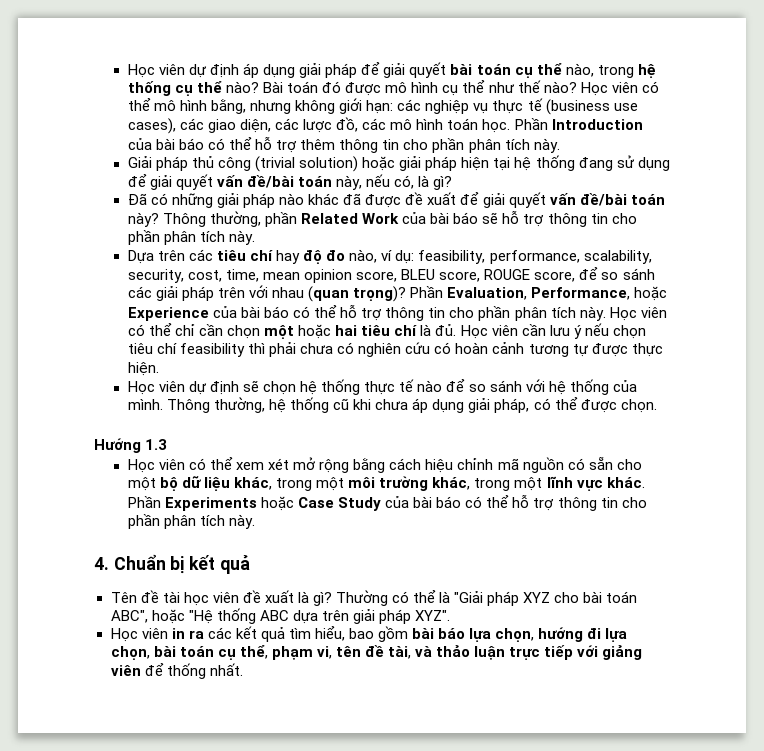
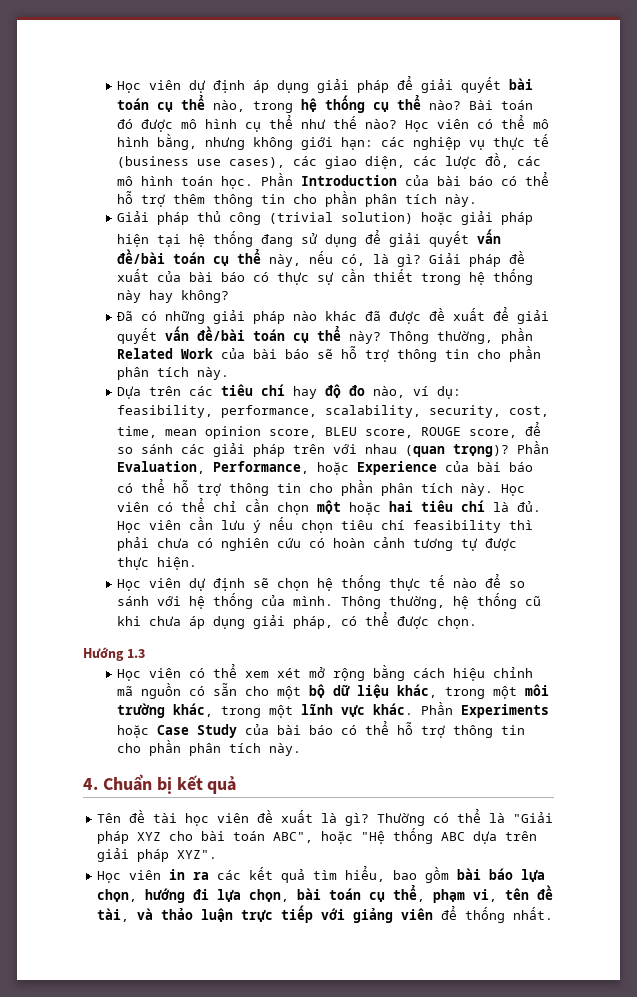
- Giải pháp thủ công (trivial solution) hoặc giải pháp hiện tại hệ thống đang sử dụng để giải quyết vấn đề/bài toán này, nếu có, là gì?
+ Giải pháp thủ công (trivial solution) hoặc giải pháp hiện tại hệ thống đang sử dụng để giải quyết vấn đề/bài toán cụ thể này, nếu có, là gì? Giải pháp đề xuất của bài báo có thực sự cần thiết trong hệ thống này hay không?
- Đã có những giải pháp nào khác đã được đề xuất để giải quyết vấn đề/bài toán này?
+ Đã có những giải pháp nào khác đã được đề xuất để giải quyết vấn đề/bài toán cụ thể này?

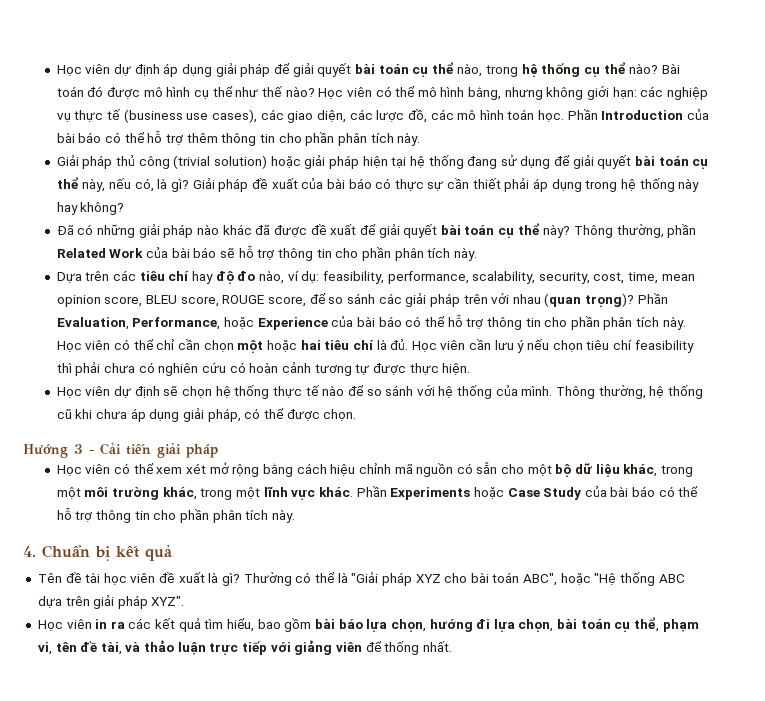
- Giải pháp thủ công (trivial solution) hoặc giải pháp hiện tại hệ thống đang sử dụng để giải quyết vấn đề/bài toán cụ thể này, nếu có, là gì?
+ Giải pháp thủ công (trivial solution) hoặc giải pháp hiện tại hệ thống đang sử dụng để giải quyết bài toán cụ thể này, nếu có, là gì?
- Giải pháp đề xuất của bài báo có thực sự cần thiết trong hệ thống này hay không?
+ Giải pháp đề xuất của bài báo có thực sự cần thiết phải áp dụng trong hệ thống này hay không?
- Đã có những giải pháp nào khác đã được đề xuất để giải quyết vấn đề/bài toán cụ thể này?
+ Đã có những giải pháp nào khác đã được đề xuất để giải quyết bài toán cụ thể này?
- Hướng 1.3
+ Hướng 3 - Cải tiến giải pháp

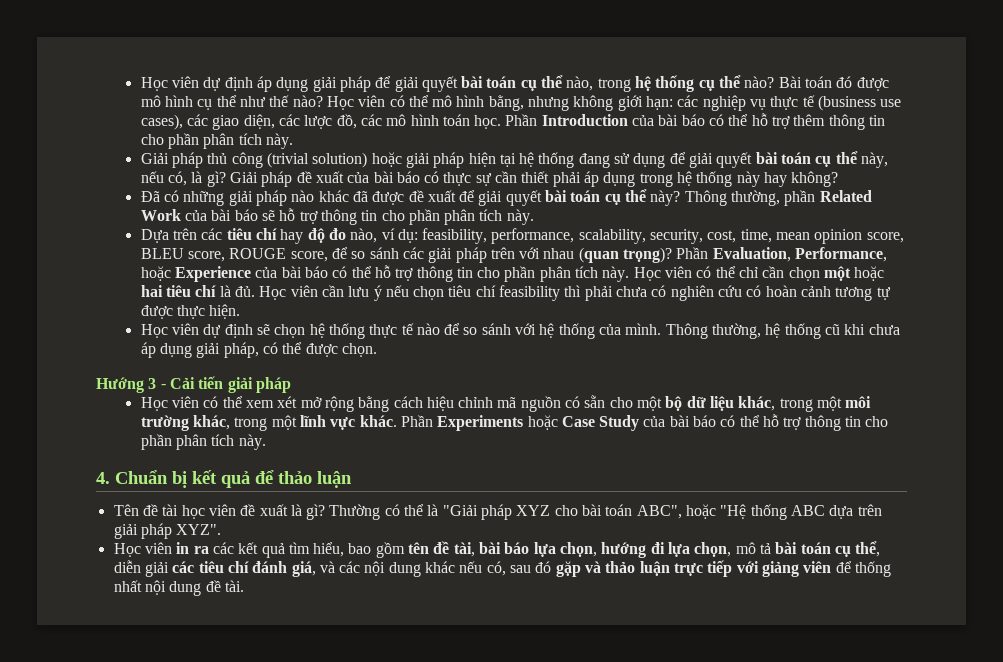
- 4. Chuẩn bị kết quả
+ 4. Chuẩn bị kết quả để thảo luận
- Học viên in ra các kết quả tìm hiểu, bao gồm bài báo lựa chọn, hướng đi lựa chọn, bài toán cụ thể, phạm vi, tên đề tài, và thảo luận trực tiếp với giảng viên để thống nhất.
+ Học viên in ra các kết quả tìm hiểu, bao gồm tên đề tài, bài báo lựa chọn, hướng đi lựa chọn, mô tả bài toán cụ thể, diễn giải các tiêu chí đánh giá, và các nội dung khác nếu có, sau đó gặp và thảo luận trực tiếp với giảng viên để thống nhất nội dung đề tài.

